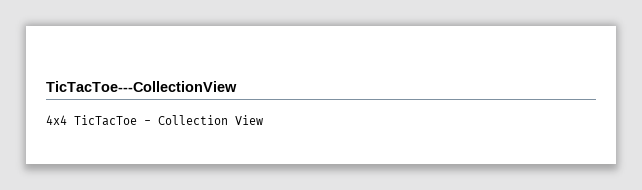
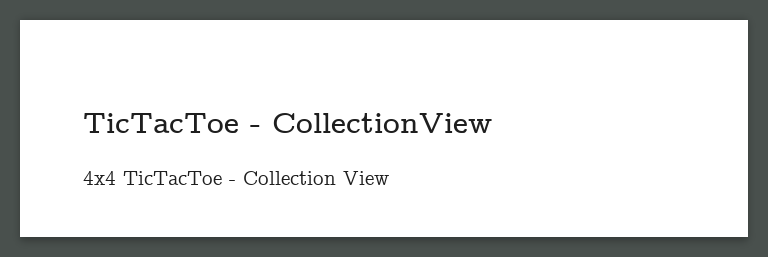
- TicTacToe---CollectionView
+ TicTacToe - CollectionView

